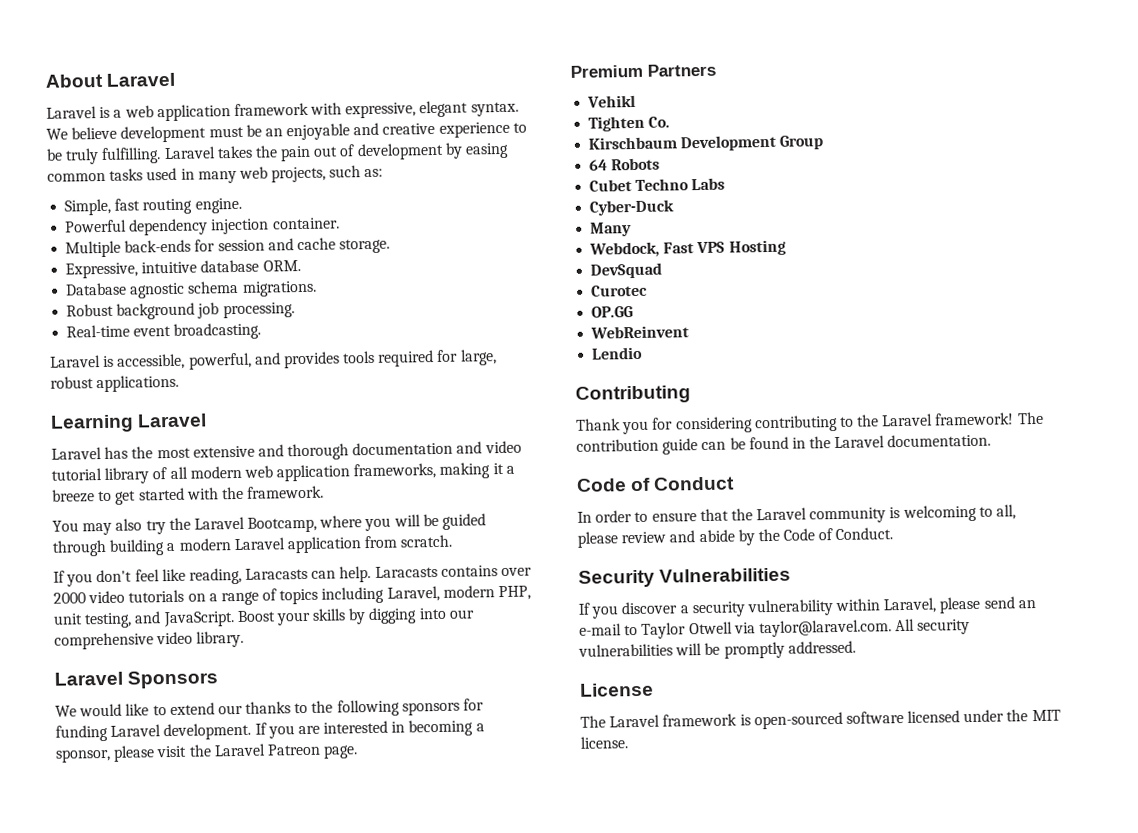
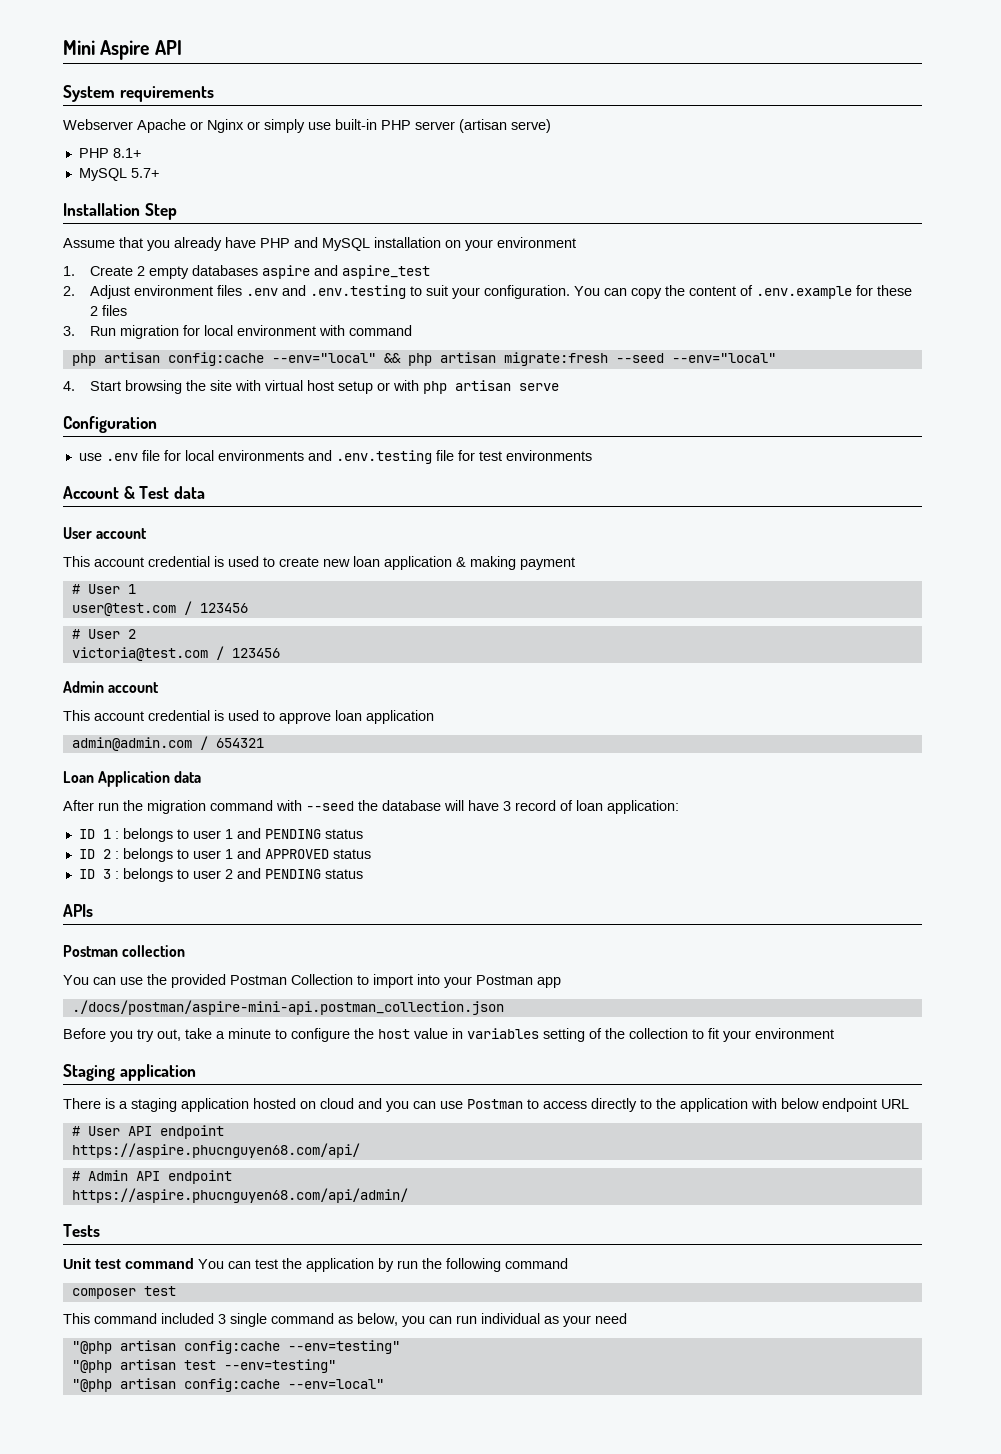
- About Laravel
- Laravel is a web application framework with expressive, elegant syntax. We believe development must be an enjoyable and creative experience to be truly fulfilling. Laravel takes the pain out of development by easing common tasks used in many web projects, such as:
- Simple, fast routing engine.
- Powerful dependency injection container.
- Multiple back-ends for session and cache storage.
- Expressive, intuitive database ORM.
- Database agnostic schema migrations.
- Robust background job processing.
- Real-time event broadcasting.
- Laravel is accessible, powerful, and provides tools required for large, robust applications.
- Learning Laravel
- Laravel has the most extensive and thorough documentation and video tutorial library of all modern web application frameworks, making it a breeze to get started with the framework.
- You may also try the Laravel Bootcamp, where you will be guided through building a modern Laravel application from scratch.
- If you don't feel like reading, Laracasts can help. Laracasts contains over 2000 video tutorials on a range of topics including Laravel, modern PHP, unit testing, and JavaScript. Boost your skills by digging into our comprehensive video library.
- Laravel Sponsors
- We would like to extend our thanks to the following sponsors for funding Laravel development. If you are interested in becoming a sponsor, please visit the Laravel Patreon page.
- Premium Partners
- Vehikl
- Tighten Co.
- Kirschbaum Development Group
- 64 Robots
- Cubet Techno Labs
- Cyber-Duck
- Many
- Webdock, Fast VPS Hosting
- DevSquad
- Curotec
- OP.GG
- WebReinvent
- Lendio
- Contributing
- Thank you for considering contributing to the Laravel framework! The contribution guide can be found in the Laravel documentation.
- Code of Conduct
- In order to ensure that the Laravel community is welcoming to all, please review and abide by the Code of Conduct.
- Security Vulnerabilities
- If you discover a security vulnerability within Laravel, please send an e-mail to Taylor Otwell via taylor@laravel.com. All security vulnerabilities will be promptly addressed.
- License
- The Laravel framework is open-sourced software licensed under the MIT license.
+ Mini Aspire API
+ System requirements
+ Webserver Apache or Nginx or simply use built-in PHP server (artisan serve)
+ PHP 8.1+
+ MySQL 5.7+
+ Installation Step
+ Assume that you already have PHP and MySQL installation on your environment
+ 1. Create 2 empty databases aspire and aspire_test
+ 2. Adjust environment files .env and .env.testing to suit your configuration. You can copy the content of .env.example for these 2 files
+ 3. Run migration for local environment with command
+ php artisan config:cache --env="local" && php artisan migrate:fresh --seed --env="local"
+ 4. Start browsing the site with virtual host setup or with php artisan serve
+ Configuration
+ use .env file for local environments and .env.testing file for test environments
+ Account & Test data
+ User account
+ This account credential is used to create new loan application & making payment
+ # User 1
+ user@test.com / 123456
+ # User 2
+ victoria@test.com / 123456
+ Admin account
+ This account credential is used to approve loan application
+ admin@admin.com / 654321
+ Loan Application data
+ After run the migration command with --seed the database will have 3 record of loan application:
+ ID 1 : belongs to user 1 and PENDING status
+ ID 2 : belongs to user 1 and APPROVED status
+ ID 3 : belongs to user 2 and PENDING status
+ APIs
+ Postman collection
+ You can use the provided Postman Collection to import into your Postman app
+ ./docs/postman/aspire-mini-api.postman_collection.json
+ Before you try out, take a minute to configure the host value in variables setting of the collection to fit your environment
+ Staging application
+ There is a staging application hosted on cloud and you can use Postman to access directly to the application with below endpoint URL
+ # User API endpoint
+ https://aspire.phucnguyen68.com/api/
+ # Admin API endpoint
+ https://aspire.phucnguyen68.com/api/admin/
+ Tests
+ Unit test command You can test the application by run the following command
+ composer test
+ This command included 3 single command as below, you can run individual as your need
+ "@php artisan config:cache --env=testing"
+ "@php artisan test --env=testing"
+ "@php artisan config:cache --env=local"

